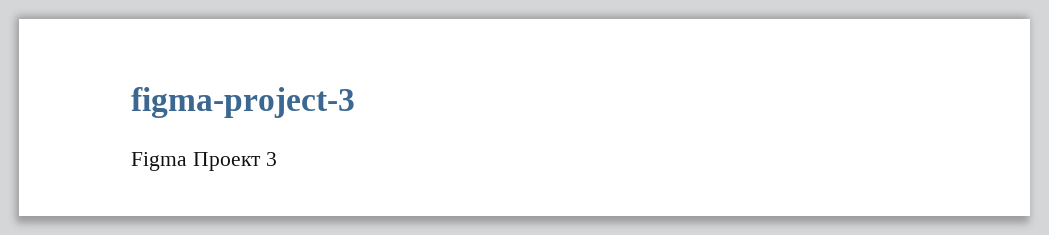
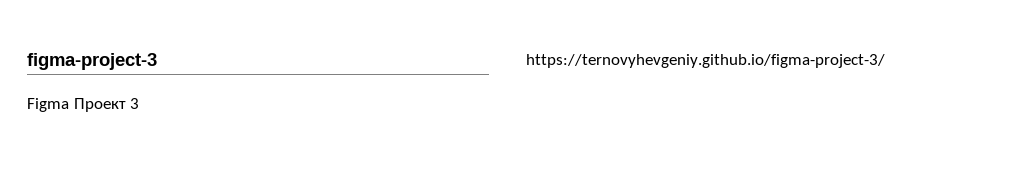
- Figma Проект 3
+ Figma Проект 3 https://ternovyhevgeniy.github.io/figma-project-3/

